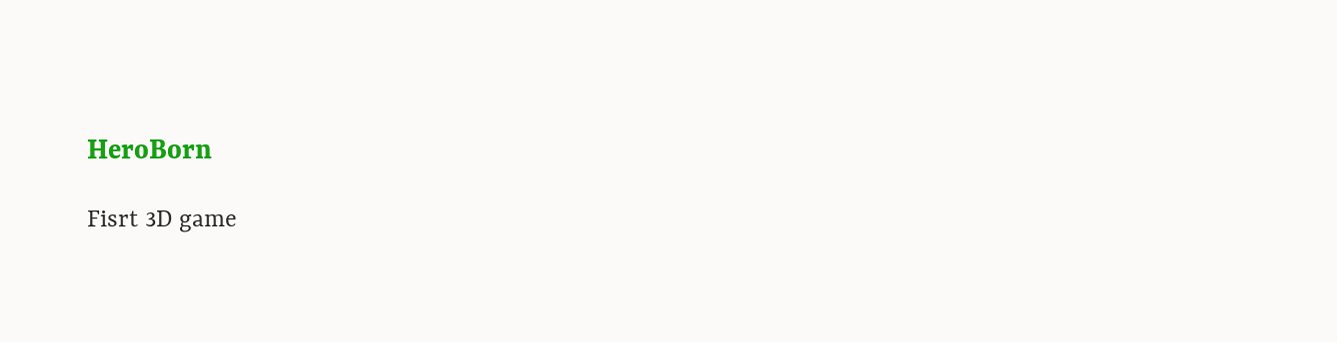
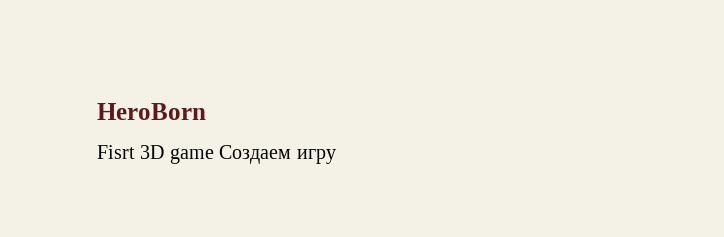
- Fisrt 3D game
+ Fisrt 3D game Создаем игру

